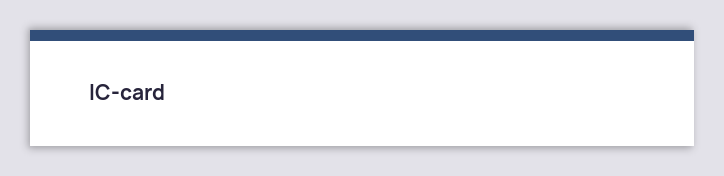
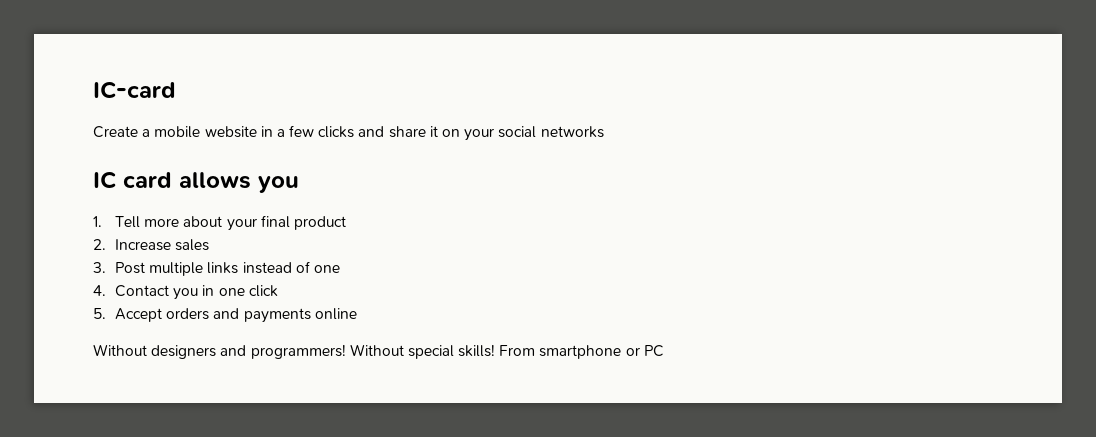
+ Create a mobile website in a few clicks and share it on your social networks
+ IC card allows you
+ 1. Tell more about your final product
+ 2. Increase sales
+ 3. Post multiple links instead of one
+ 4. Contact you in one click
+ 5. Accept orders and payments online
+ Without designers and programmers! Without special skills! From smartphone or PC

